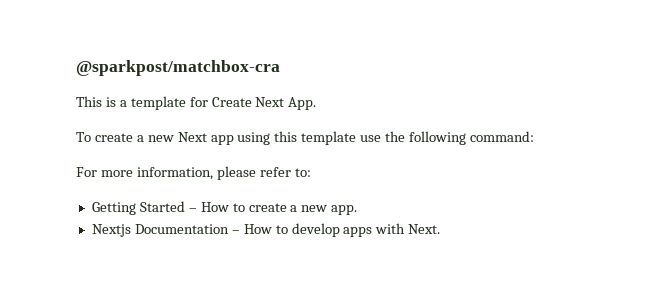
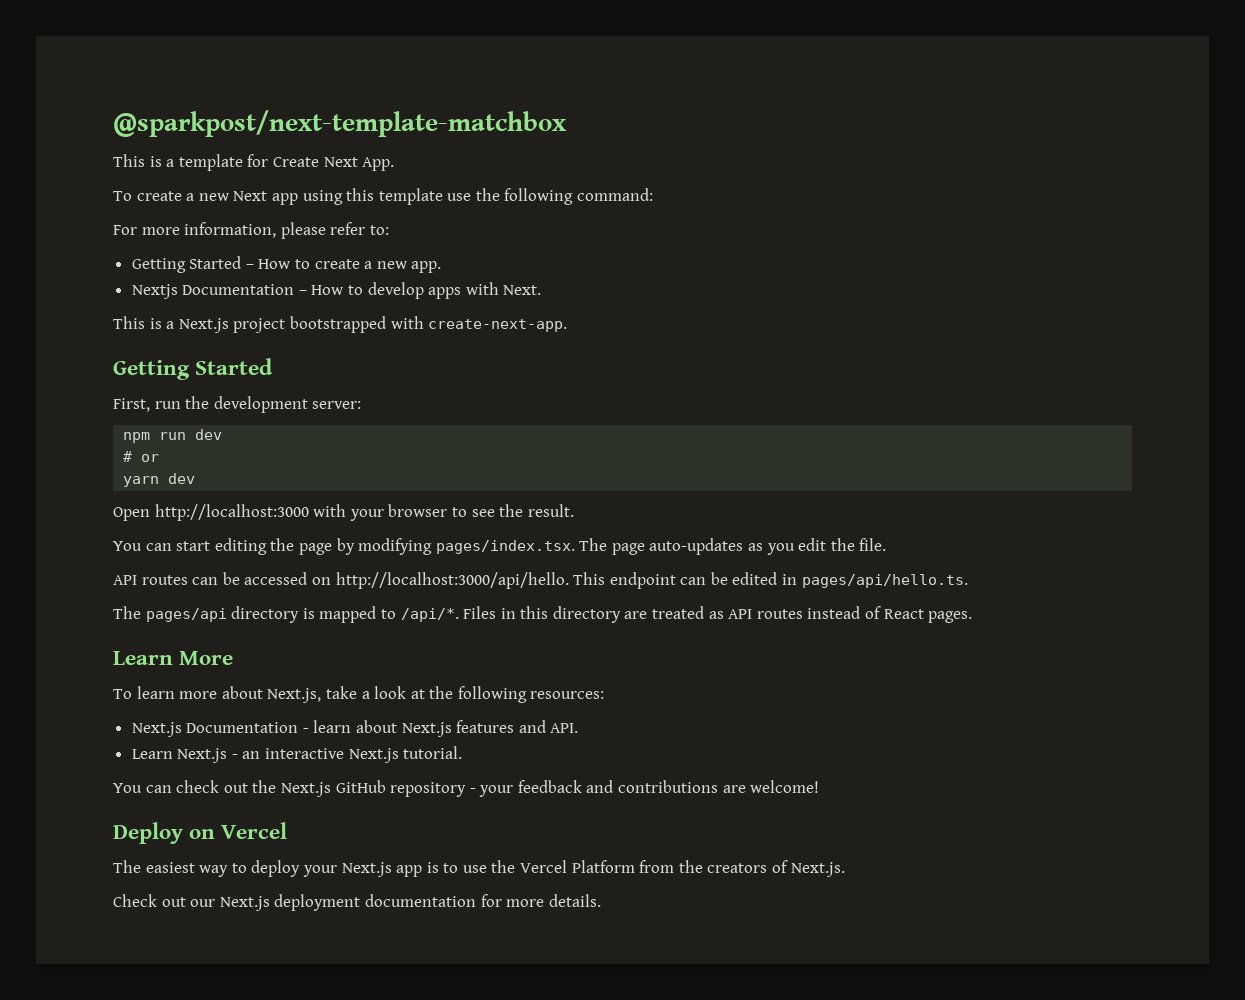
- @sparkpost/matchbox-cra
+ @sparkpost/next-template-matchbox
+ This is a Next.js project bootstrapped with create-next-app.
+ Getting Started
+ First, run the development server:
+ npm run dev
+ # or
+ yarn dev
+ Open http://localhost:3000 with your browser to see the result.
+ You can start editing the page by modifying pages/index.tsx. The page auto-updates as you edit the file.
+ API routes can be accessed on http://localhost:3000/api/hello. This endpoint can be edited in pages/api/hello.ts.
+ The pages/api directory is mapped to /api/*. Files in this directory are treated as API routes instead of React pages.
+ Learn More
+ To learn more about Next.js, take a look at the following resources:
+ Next.js Documentation - learn about Next.js features and API.
+ Learn Next.js - an interactive Next.js tutorial.
+ You can check out the Next.js GitHub repository - your feedback and contributions are welcome!
+ Deploy on Vercel
+ The easiest way to deploy your Next.js app is to use the Vercel Platform from the creators of Next.js.
+ Check out our Next.js deployment documentation for more details.

